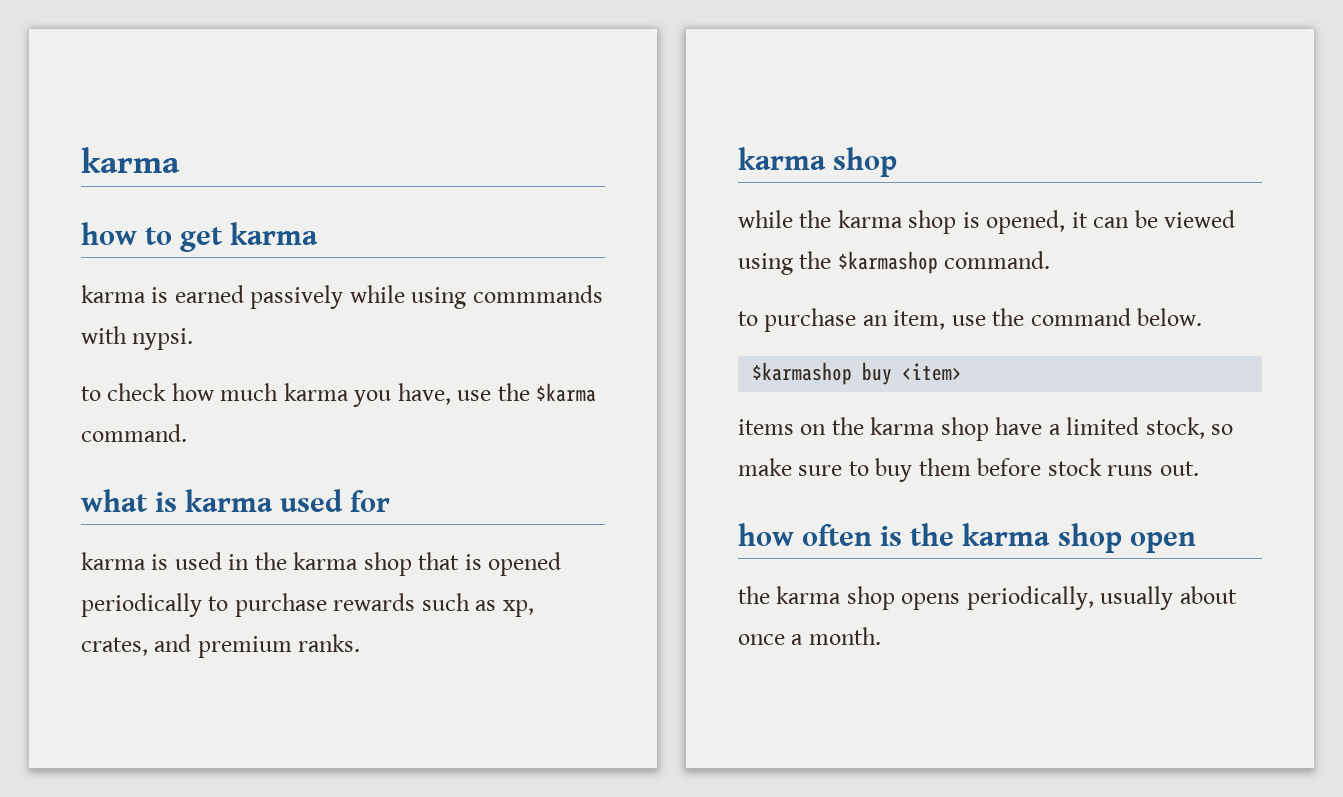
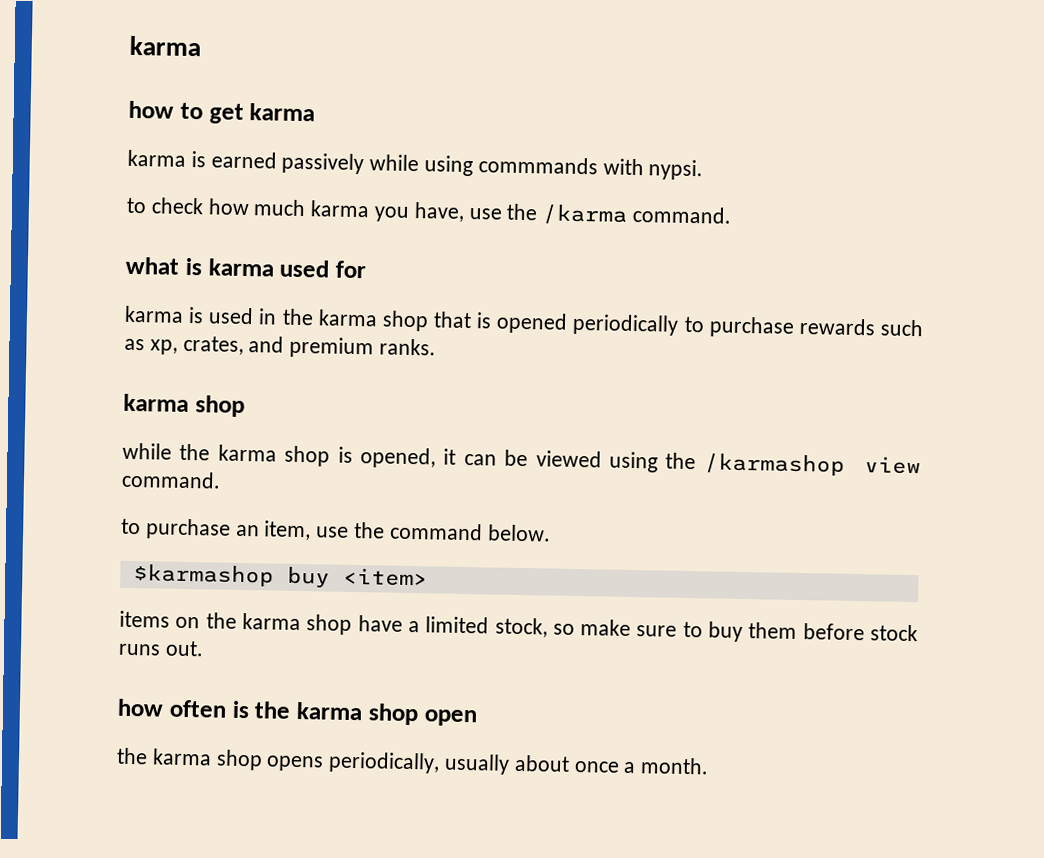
- to check how much karma you have, use the $karma command.
+ to check how much karma you have, use the /karma command.
- while the karma shop is opened, it can be viewed using the $karmashop command.
+ while the karma shop is opened, it can be viewed using the /karmashop view command.

